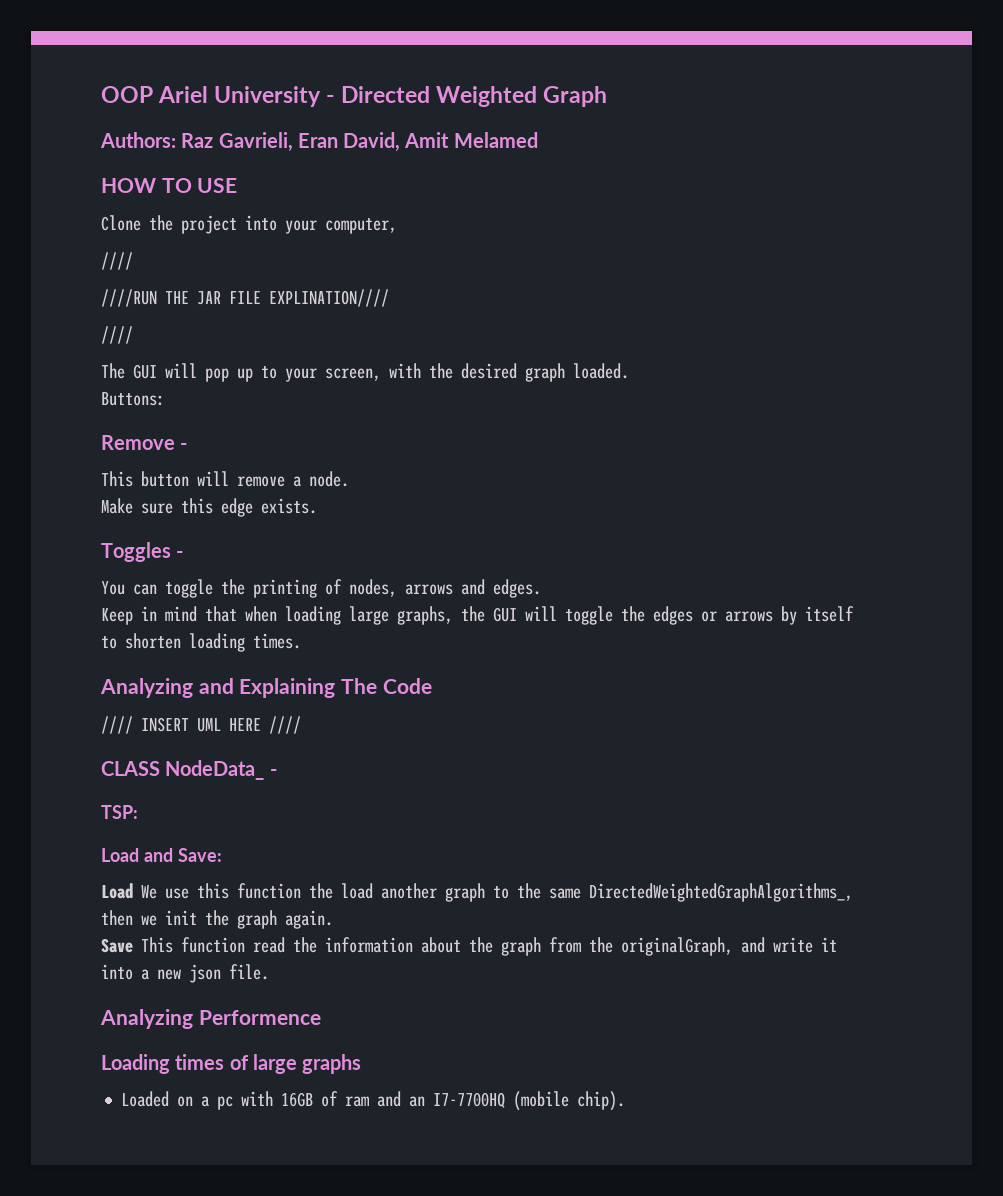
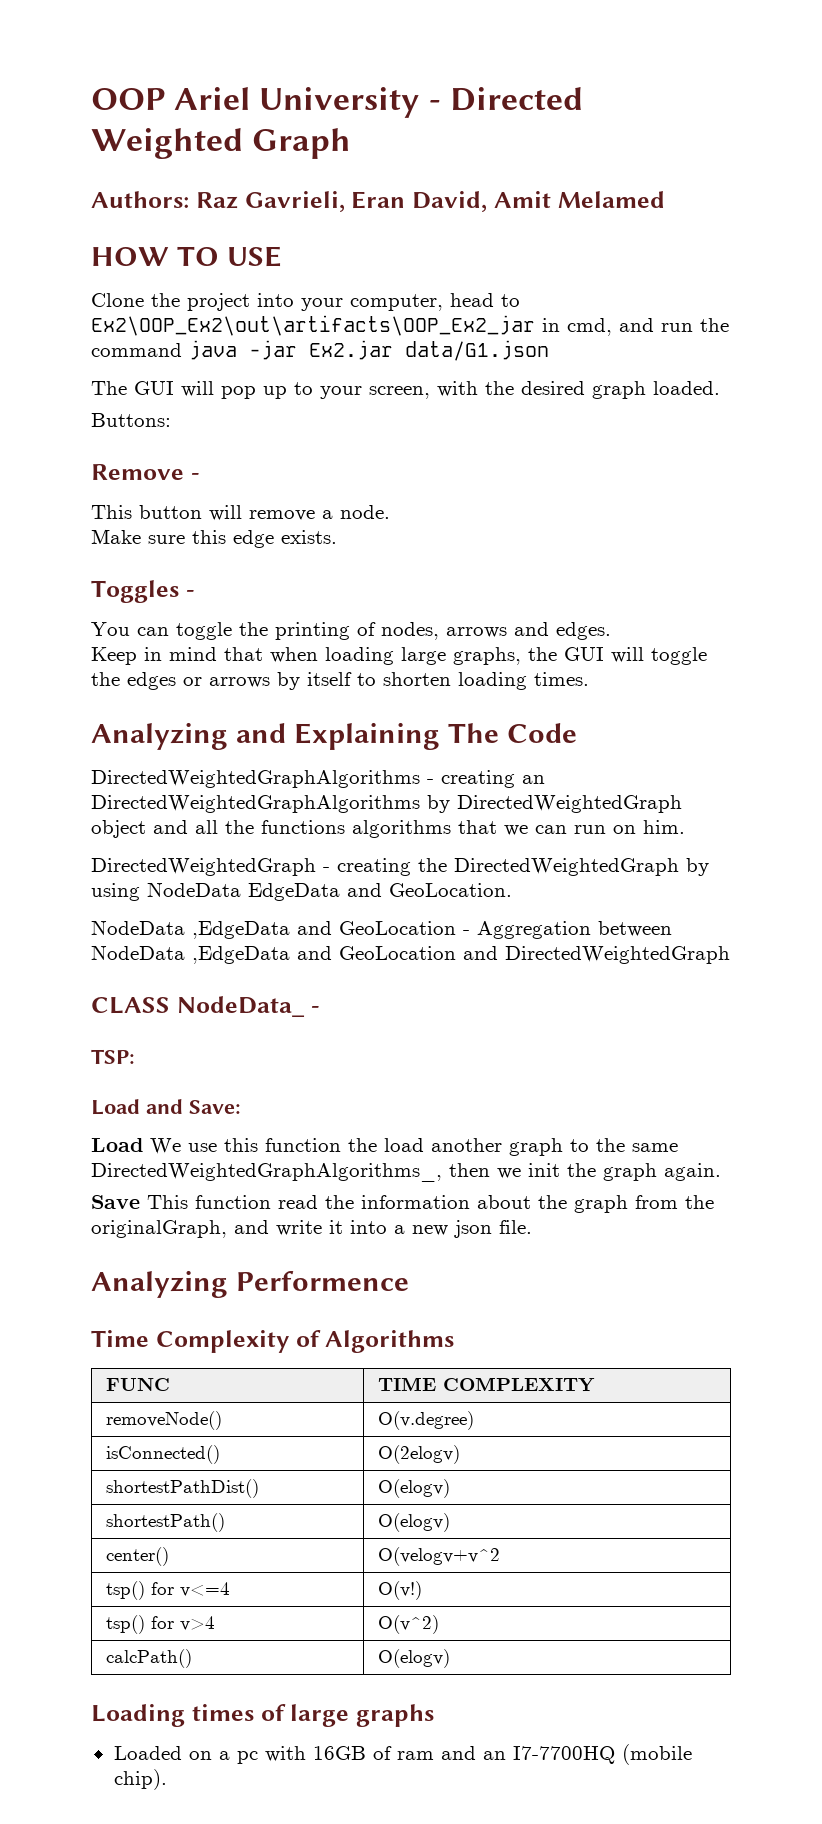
- Clone the project into your computer,
- ////
- ////RUN THE JAR FILE EXPLINATION////
- ////
+ Clone the project into your computer, head to Ex2\OOP_Ex2\out\artifacts\OOP_Ex2_jar in cmd, and run the command java -jar Ex2.jar data/G1.json
- //// INSERT UML HERE ////
+ DirectedWeightedGraphAlgorithms - creating an DirectedWeightedGraphAlgorithms by DirectedWeightedGraph object and all the functions algorithms that we can run on him.
+ DirectedWeightedGraph - creating the DirectedWeightedGraph by using NodeData EdgeData and GeoLocation.
+ NodeData ,EdgeData and GeoLocation - Aggregation between NodeData ,EdgeData and GeoLocation and DirectedWeightedGraph
+ Time Complexity of Algorithms
+ FUNC | TIME COMPLEXITY
+ removeNode() | O(v.degree)
+ isConnected() | O(2elogv)
+ shortestPathDist() | O(elogv)
+ shortestPath() | O(elogv)
+ center() | O(velogv+v^2
+ tsp() for v<=4 | O(v!)
+ tsp() for v>4 | O(v^2)
+ calcPath() | O(elogv)

